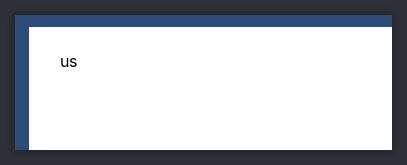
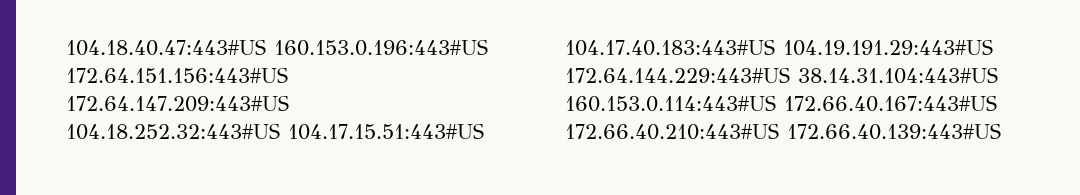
- us
+ 104.18.40.47:443#US 160.153.0.196:443#US 172.64.151.156:443#US 172.64.147.209:443#US 104.18.252.32:443#US 104.17.15.51:443#US 104.17.40.183:443#US 104.19.191.29:443#US 172.64.144.229:443#US 38.14.31.104:443#US 160.153.0.114:443#US 172.66.40.167:443#US 172.66.40.210:443#US 172.66.40.139:443#US

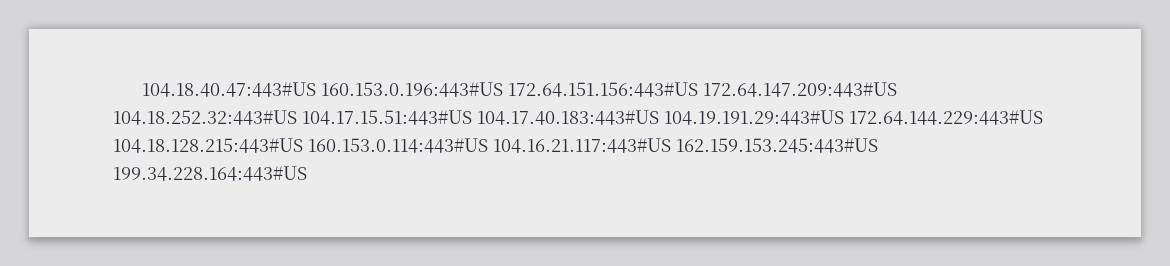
- 104.18.40.47:443#US 160.153.0.196:443#US 172.64.151.156:443#US 172.64.147.209:443#US 104.18.252.32:443#US 104.17.15.51:443#US 104.17.40.183:443#US 104.19.191.29:443#US 172.64.144.229:443#US 38.14.31.104:443#US 160.153.0.114:443#US 172.66.40.167:443#US 172.66.40.210:443#US 172.66.40.139:443#US
+ 104.18.40.47:443#US 160.153.0.196:443#US 172.64.151.156:443#US 172.64.147.209:443#US 104.18.252.32:443#US 104.17.15.51:443#US 104.17.40.183:443#US 104.19.191.29:443#US 172.64.144.229:443#US 104.18.128.215:443#US 160.153.0.114:443#US 104.16.21.117:443#US 162.159.153.245:443#US 199.34.228.164:443#US

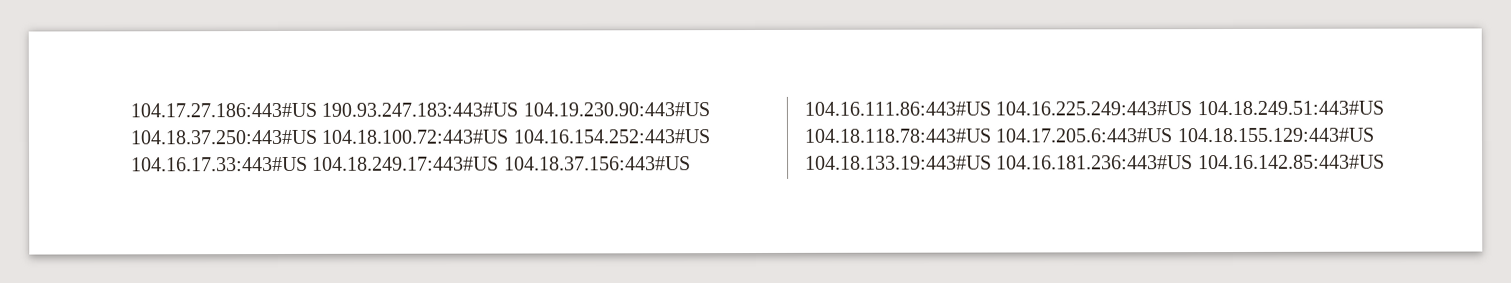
- 104.18.40.47:443#US 160.153.0.196:443#US 172.64.151.156:443#US 172.64.147.209:443#US 104.18.252.32:443#US 104.17.15.51:443#US 104.17.40.183:443#US 104.19.191.29:443#US 172.64.144.229:443#US 104.18.128.215:443#US 160.153.0.114:443#US 104.16.21.117:443#US 162.159.153.245:443#US 199.34.228.164:443#US
+ 104.17.27.186:443#US 190.93.247.183:443#US 104.19.230.90:443#US 104.18.37.250:443#US 104.18.100.72:443#US 104.16.154.252:443#US 104.16.17.33:443#US 104.18.249.17:443#US 104.18.37.156:443#US 104.16.111.86:443#US 104.16.225.249:443#US 104.18.249.51:443#US 104.18.118.78:443#US 104.17.205.6:443#US 104.18.155.129:443#US 104.18.133.19:443#US 104.16.181.236:443#US 104.16.142.85:443#US

